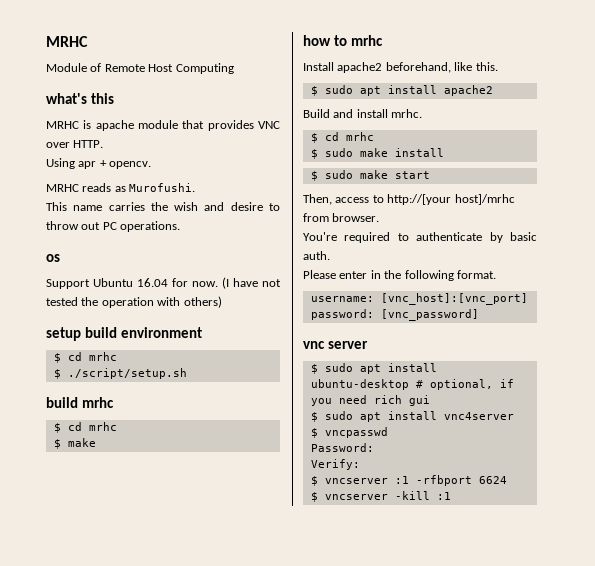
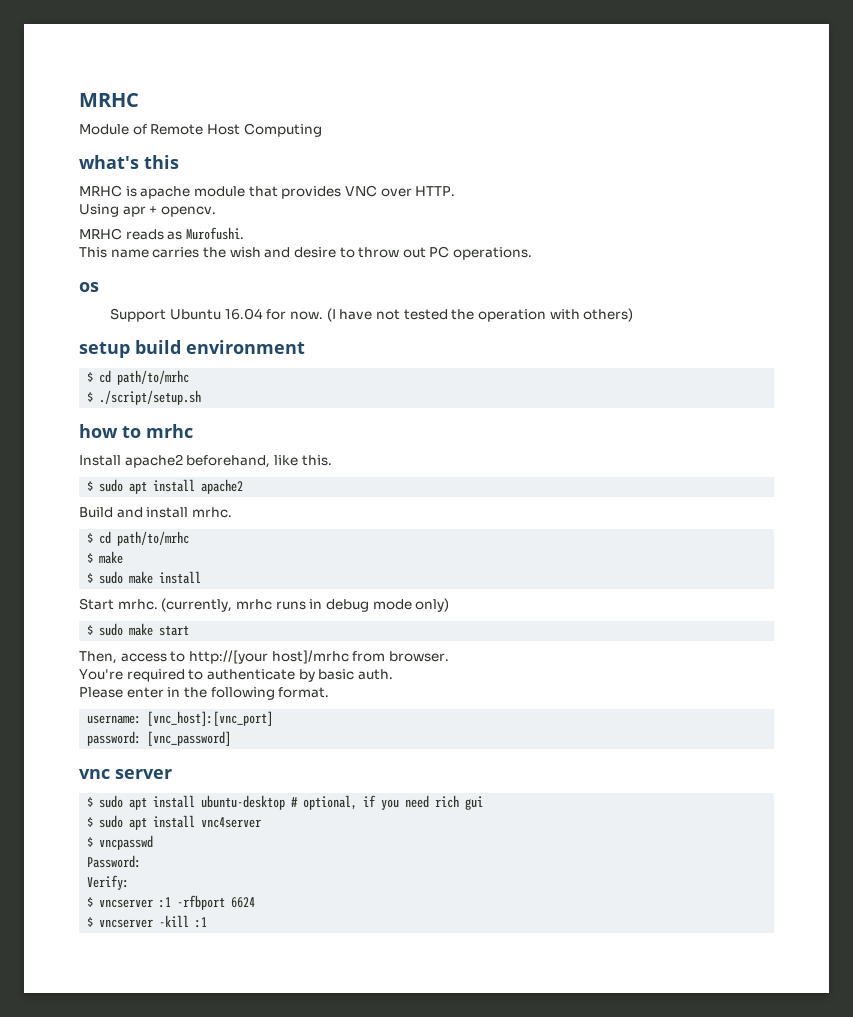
  setup build environment
- $ cd mrhc
+ $ cd path/to/mrhc
- build mrhc
- $ cd mrhc
- $ make
  Build and install mrhc.
- $ cd mrhc
+ $ cd path/to/mrhc
+ $ make
+ Start mrhc. (currently, mrhc runs in debug mode only)

